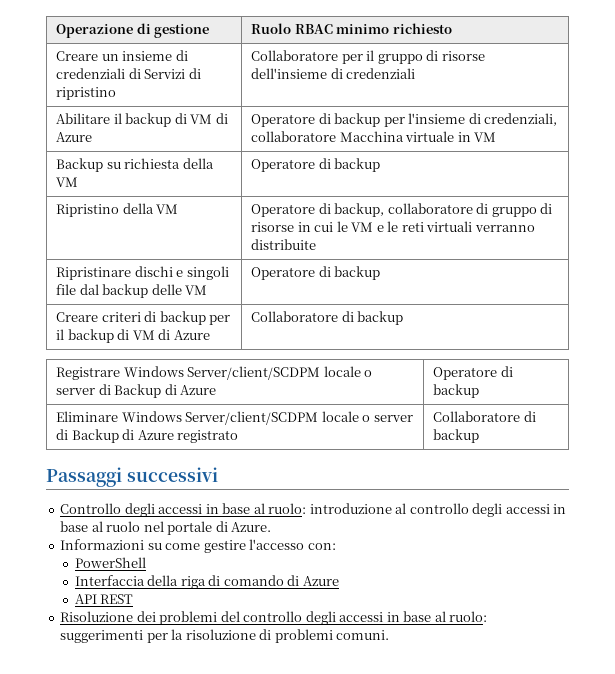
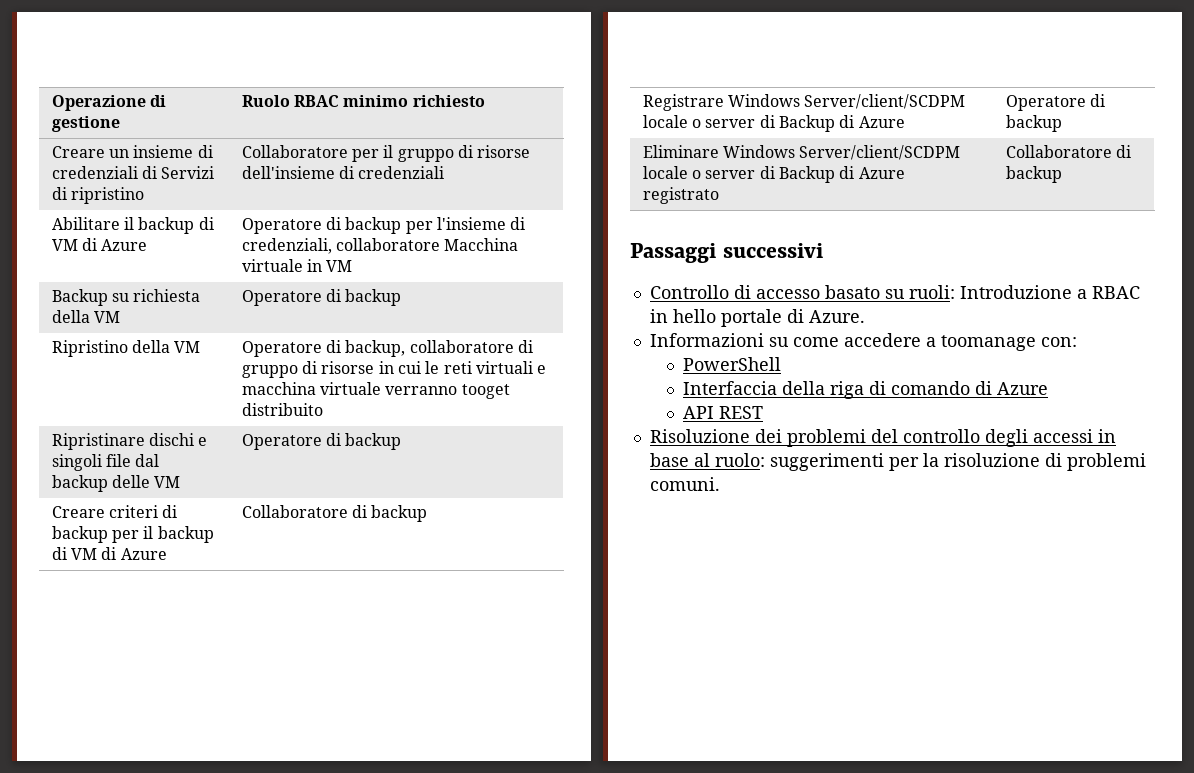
- Ripristino della VM | Operatore di backup, collaboratore di gruppo di risorse in cui le VM e le reti virtuali verranno distribuite
+ Ripristino della VM | Operatore di backup, collaboratore di gruppo di risorse in cui le reti virtuali e macchina virtuale verranno tooget distribuito
- Controllo degli accessi in base al ruolo: introduzione al controllo degli accessi in base al ruolo nel portale di Azure.
+ Controllo di accesso basato su ruoli: Introduzione a RBAC in hello portale di Azure.
- Informazioni su come gestire l'accesso con:
+ Informazioni su come accedere a toomanage con:

